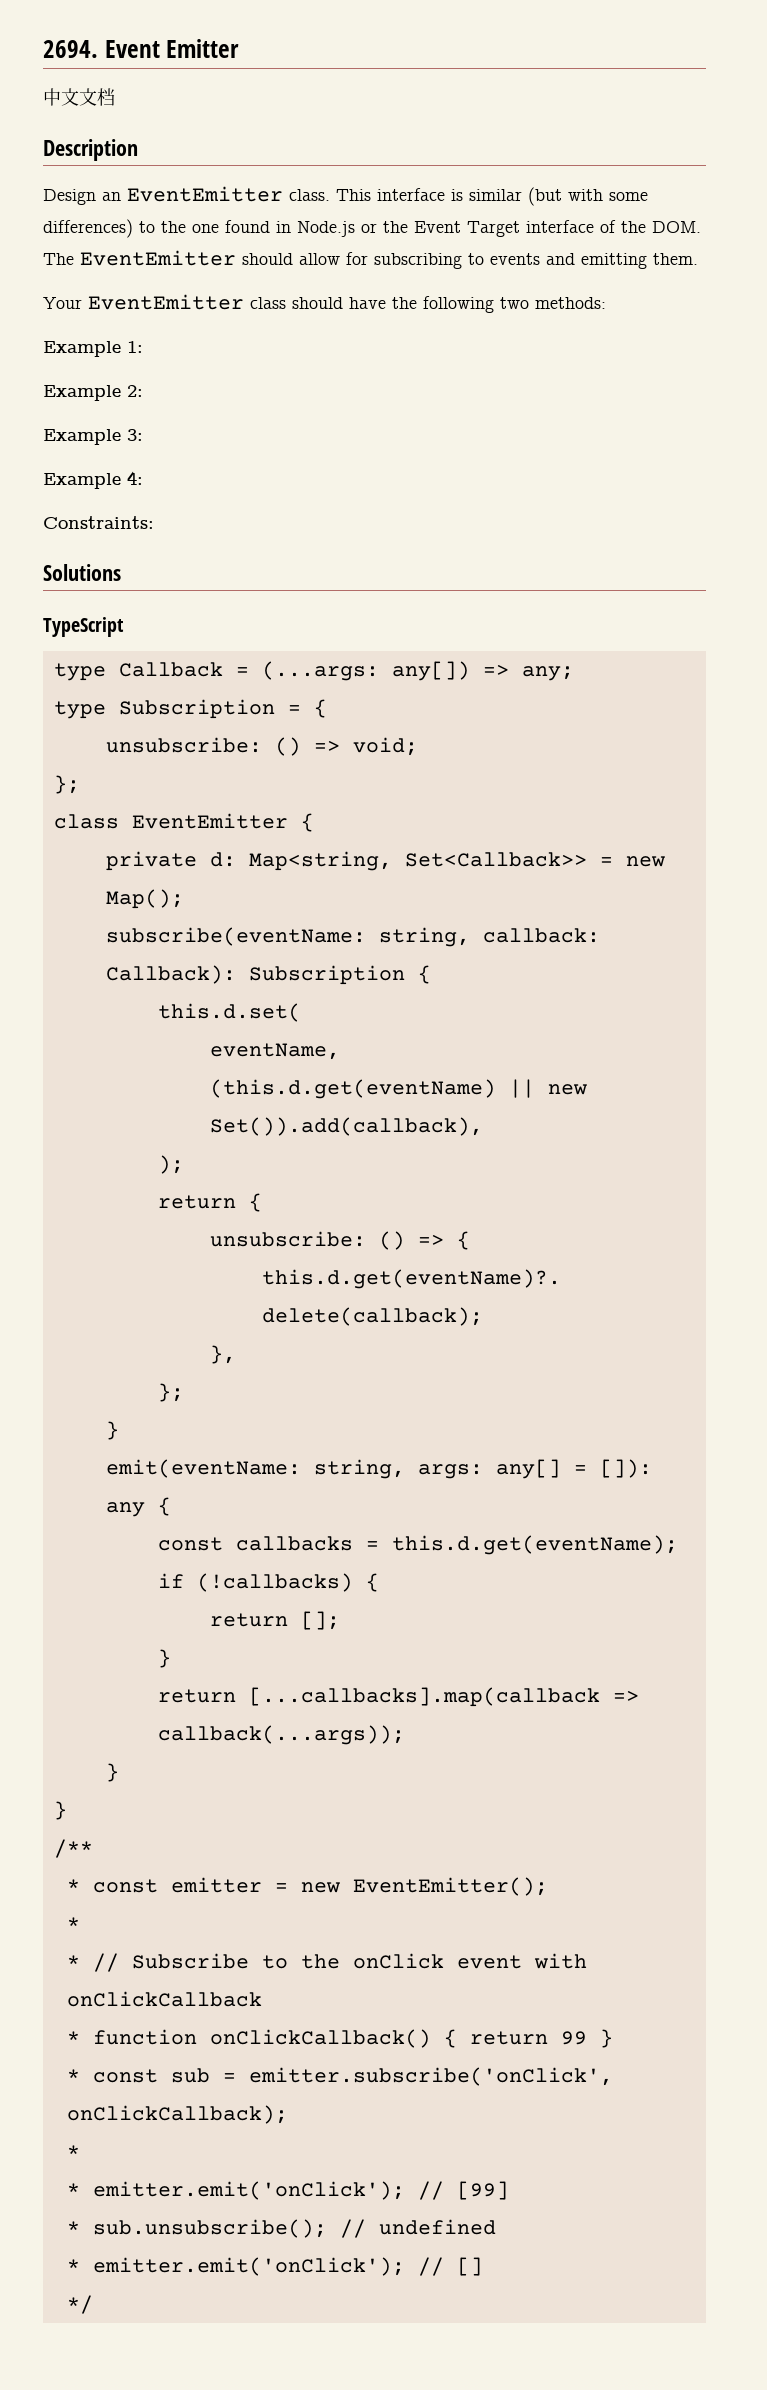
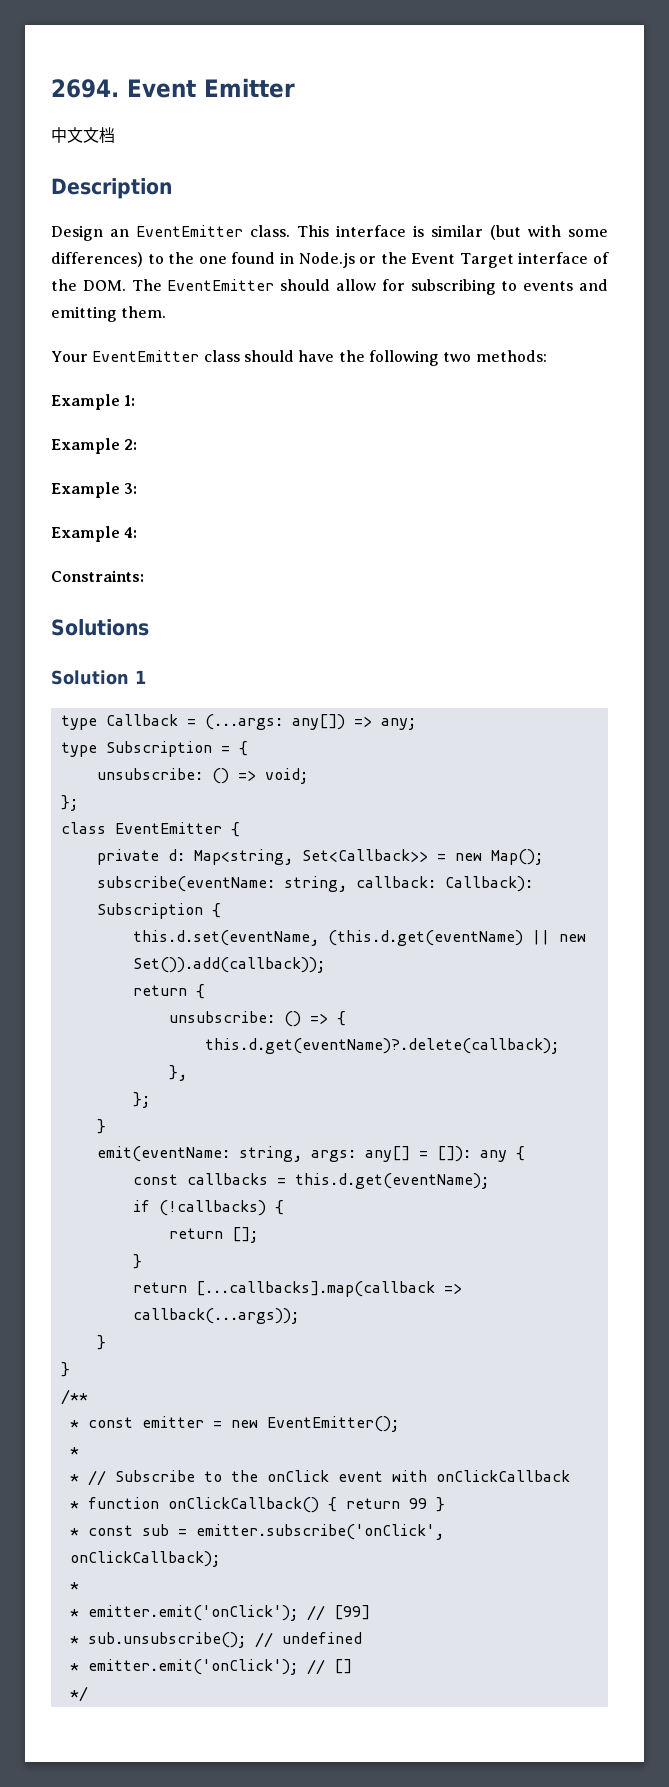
- TypeScript
+ Solution 1
- this.d.set(
- eventName,
- (this.d.get(eventName) || new Set()).add(callback),
- );
+ this.d.set(eventName, (this.d.get(eventName) || new Set()).add(callback));

